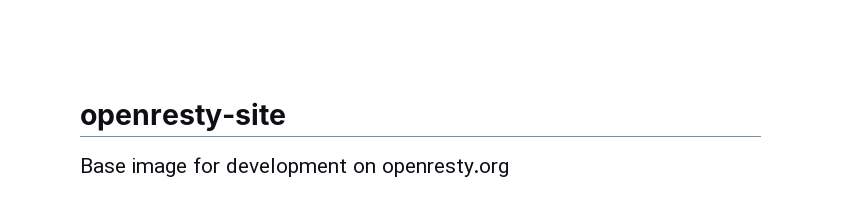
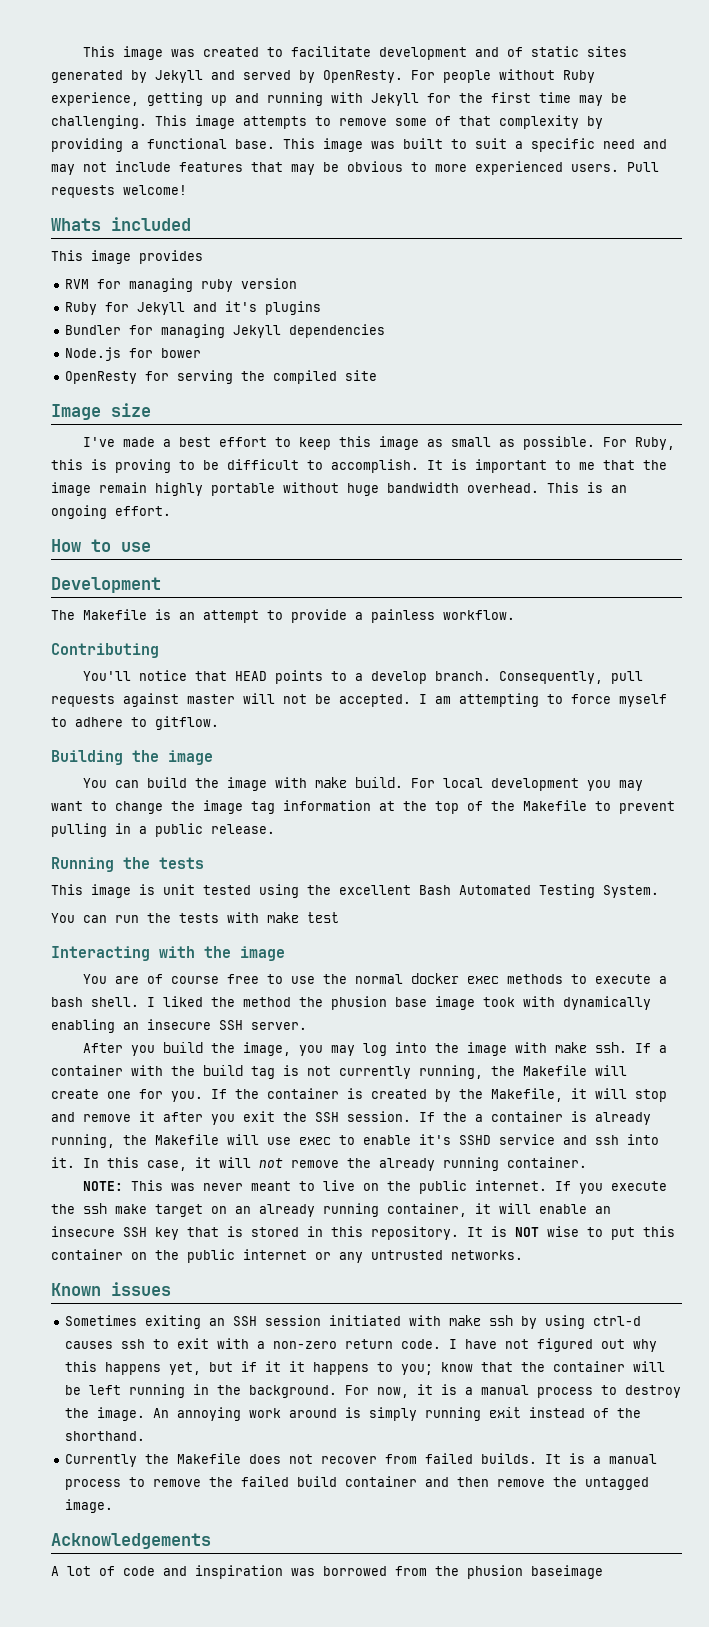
- openresty-site
- Base image for development on openresty.org
+ This image was created to facilitate development and of static sites generated by Jekyll and served by OpenResty. For people without Ruby experience, getting up and running with Jekyll for the first time may be challenging. This image attempts to remove some of that complexity by providing a functional base. This image was built to suit a specific need and may not include features that may be obvious to more experienced users. Pull requests welcome!
+ Whats included
+ This image provides
+ RVM for managing ruby version
+ Ruby for Jekyll and it's plugins
+ Bundler for managing Jekyll dependencies
+ Node.js for bower
+ OpenResty for serving the compiled site
+ Image size
+ I've made a best effort to keep this image as small as possible. For Ruby, this is proving to be difficult to accomplish. It is important to me that the image remain highly portable without huge bandwidth overhead. This is an ongoing effort.
+ How to use
+ Development
+ The Makefile is an attempt to provide a painless workflow.
+ Contributing
+ You'll notice that HEAD points to a develop branch. Consequently, pull requests against master will not be accepted. I am attempting to force myself to adhere to gitflow.
+ Building the image
+ You can build the image with make build. For local development you may want to change the image tag information at the top of the Makefile to prevent pulling in a public release.
+ Running the tests
+ This image is unit tested using the excellent Bash Automated Testing System.
+ You can run the tests with make test
+ Interacting with the image
+ You are of course free to use the normal docker exec methods to execute a bash shell. I liked the method the phusion base image took with dynamically enabling an insecure SSH server.
+ After you build the image, you may log into the image with make ssh. If a container with the build tag is not currently running, the Makefile will create one for you. If the container is created by the Makefile, it will stop and remove it after you exit the SSH session. If the a container is already running, the Makefile will use exec to enable it's SSHD service and ssh into it. In this case, it will not remove the already running container.
+ NOTE: This was never meant to live on the public internet. If you execute the ssh make target on an already running container, it will enable an insecure SSH key that is stored in this repository. It is NOT wise to put this container on the public internet or any untrusted networks.
+ Known issues
+ Sometimes exiting an SSH session initiated with make ssh by using ctrl-d causes ssh to exit with a non-zero return code. I have not figured out why this happens yet, but if it it happens to you; know that the container will be left running in the background. For now, it is a manual process to destroy the image. An annoying work around is simply running exit instead of the shorthand.
+ Currently the Makefile does not recover from failed builds. It is a manual process to remove the failed build container and then remove the untagged image.
+ Acknowledgements
+ A lot of code and inspiration was borrowed from the phusion baseimage

